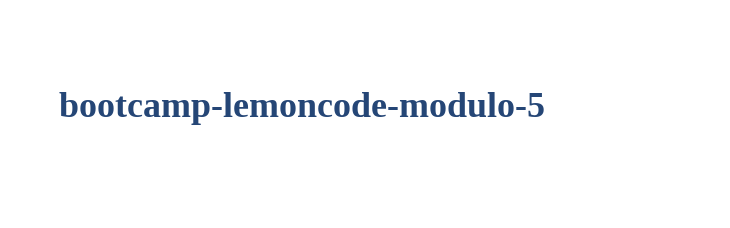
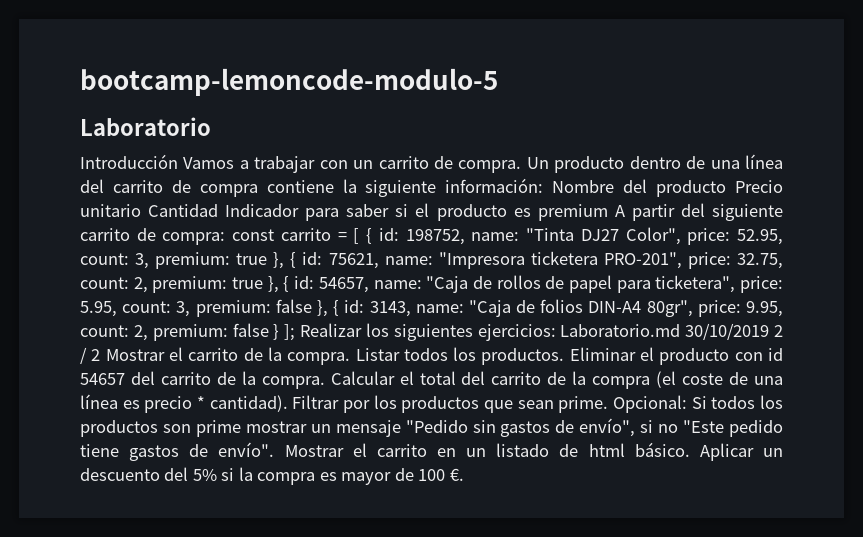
+ Laboratorio
+ Introducción Vamos a trabajar con un carrito de compra. Un producto dentro de una línea del carrito de compra contiene la siguiente información: Nombre del producto Precio unitario Cantidad Indicador para saber si el producto es premium A partir del siguiente carrito de compra: const carrito = [ { id: 198752, name: "Tinta DJ27 Color", price: 52.95, count: 3, premium: true }, { id: 75621, name: "Impresora ticketera PRO-201", price: 32.75, count: 2, premium: true }, { id: 54657, name: "Caja de rollos de papel para ticketera", price: 5.95, count: 3, premium: false }, { id: 3143, name: "Caja de folios DIN-A4 80gr", price: 9.95, count: 2, premium: false } ]; Realizar los siguientes ejercicios: Laboratorio.md 30/10/2019 2 / 2 Mostrar el carrito de la compra. Listar todos los productos. Eliminar el producto con id 54657 del carrito de la compra. Calcular el total del carrito de la compra (el coste de una línea es precio * cantidad). Filtrar por los productos que sean prime. Opcional: Si todos los productos son prime mostrar un mensaje "Pedido sin gastos de envío", si no "Este pedido tiene gastos de envío". Mostrar el carrito en un listado de html básico. Aplicar un descuento del 5% si la compra es mayor de 100 €.

